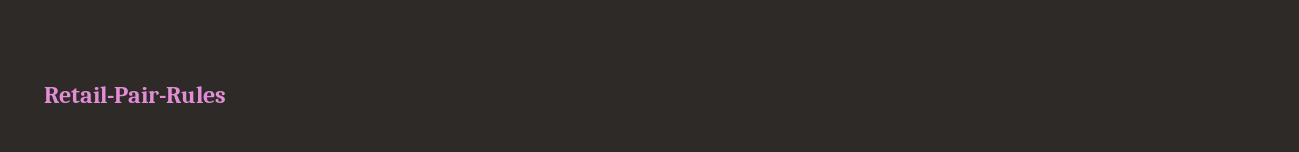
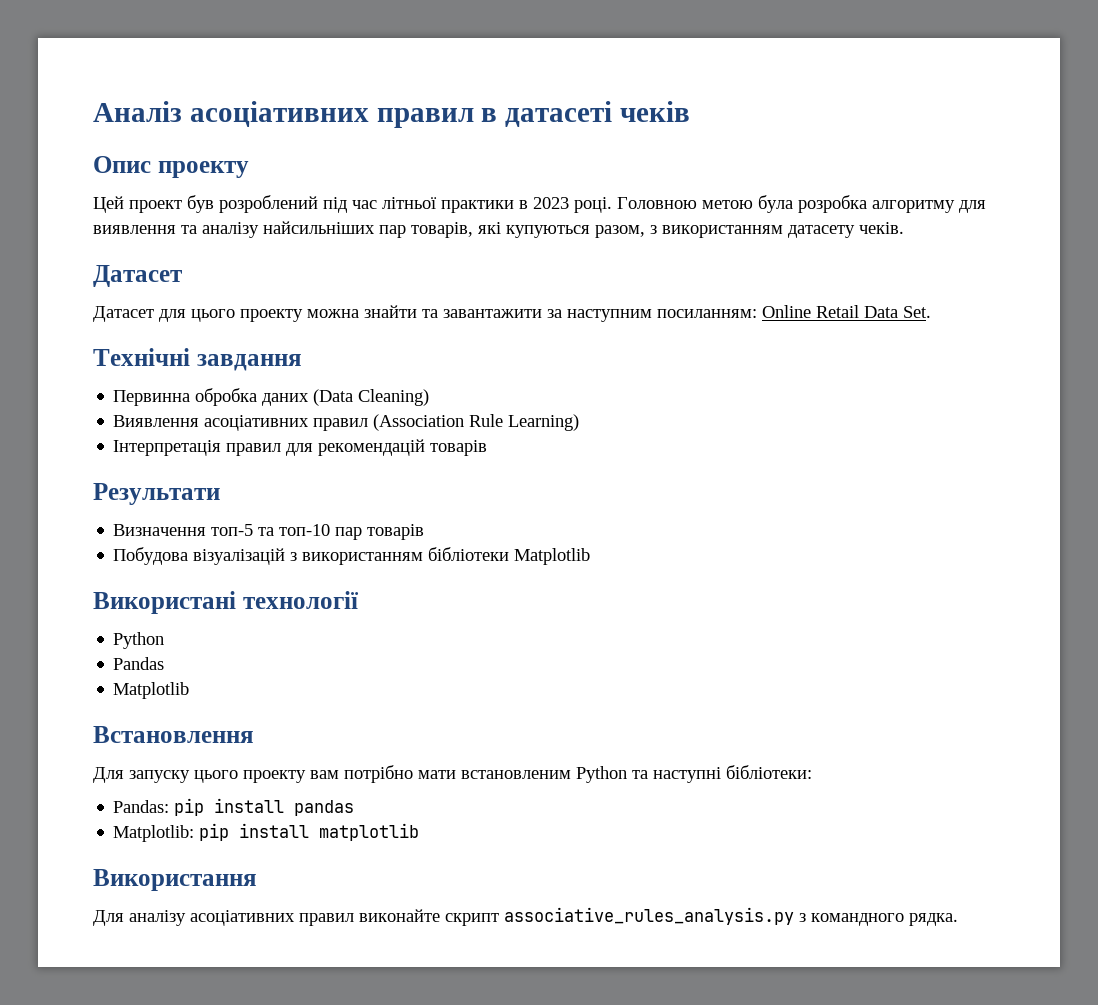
- Retail-Pair-Rules
+ Аналіз асоціативних правил в датасеті чеків
+ Опис проекту
+ Цей проект був розроблений під час літньої практики в 2023 році. Головною метою була розробка алгоритму для виявлення та аналізу найсильніших пар товарів, які купуються разом, з використанням датасету чеків.
+ Датасет
+ Датасет для цього проекту можна знайти та завантажити за наступним посиланням: Online Retail Data Set.
+ Технічні завдання
+ Первинна обробка даних (Data Cleaning)
+ Виявлення асоціативних правил (Association Rule Learning)
+ Інтерпретація правил для рекомендацій товарів
+ Результати
+ Визначення топ-5 та топ-10 пар товарів
+ Побудова візуалізацій з використанням бібліотеки Matplotlib
+ Використані технології
+ Python
+ Pandas
+ Matplotlib
+ Встановлення
+ Для запуску цього проекту вам потрібно мати встановленим Python та наступні бібліотеки:
+ Pandas: pip install pandas
+ Matplotlib: pip install matplotlib
+ Використання
+ Для аналізу асоціативних правил виконайте скрипт associative_rules_analysis.py з командного рядка.

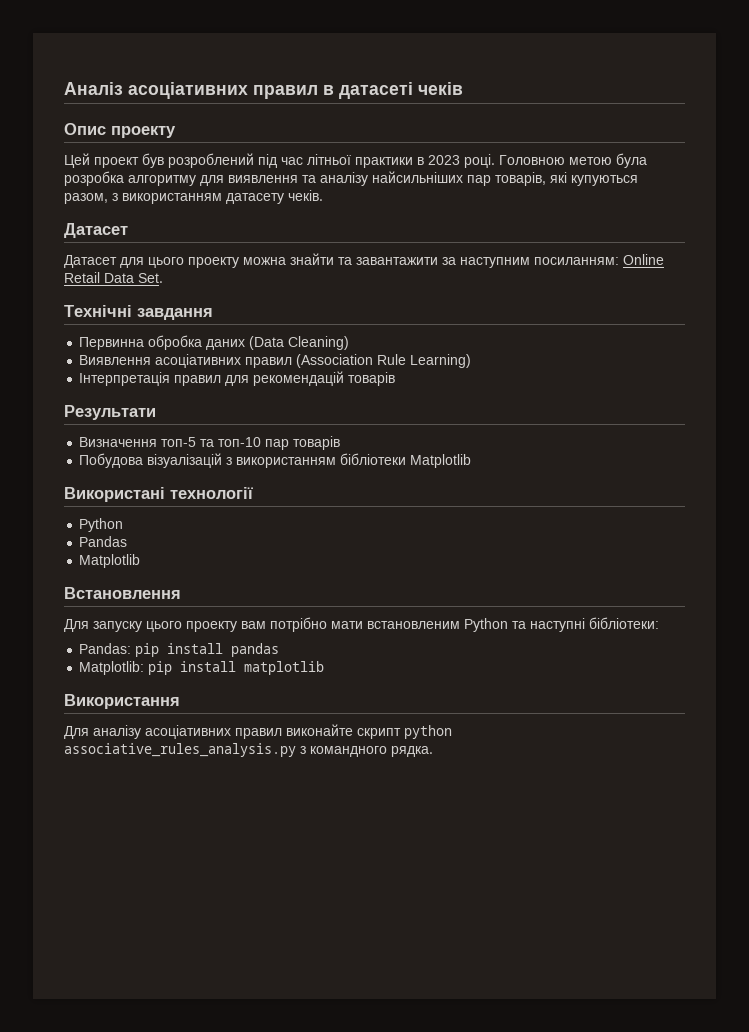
- Для аналізу асоціативних правил виконайте скрипт associative_rules_analysis.py з командного рядка.
+ Для аналізу асоціативних правил виконайте скрипт python associative_rules_analysis.py з командного рядка.

